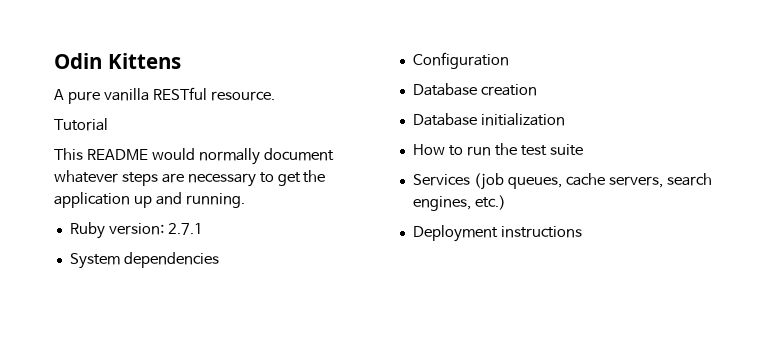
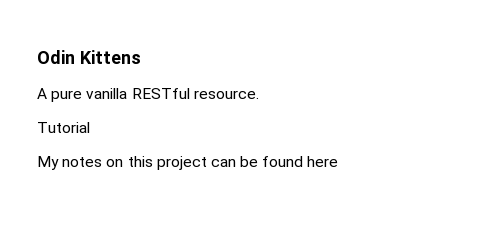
- This README would normally document whatever steps are necessary to get the application up and running.
- Ruby version: 2.7.1
- System dependencies
- Configuration
- Database creation
- Database initialization
- How to run the test suite
- Services (job queues, cache servers, search engines, etc.)
- Deployment instructions
+ My notes on this project can be found here

